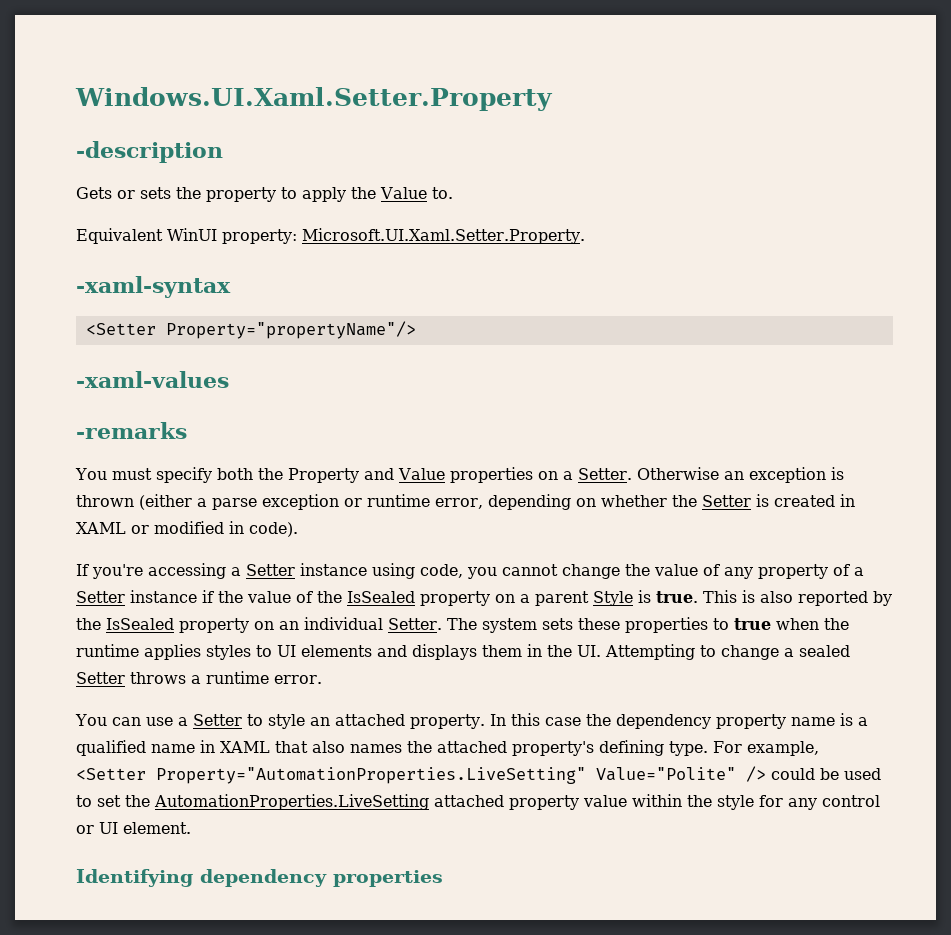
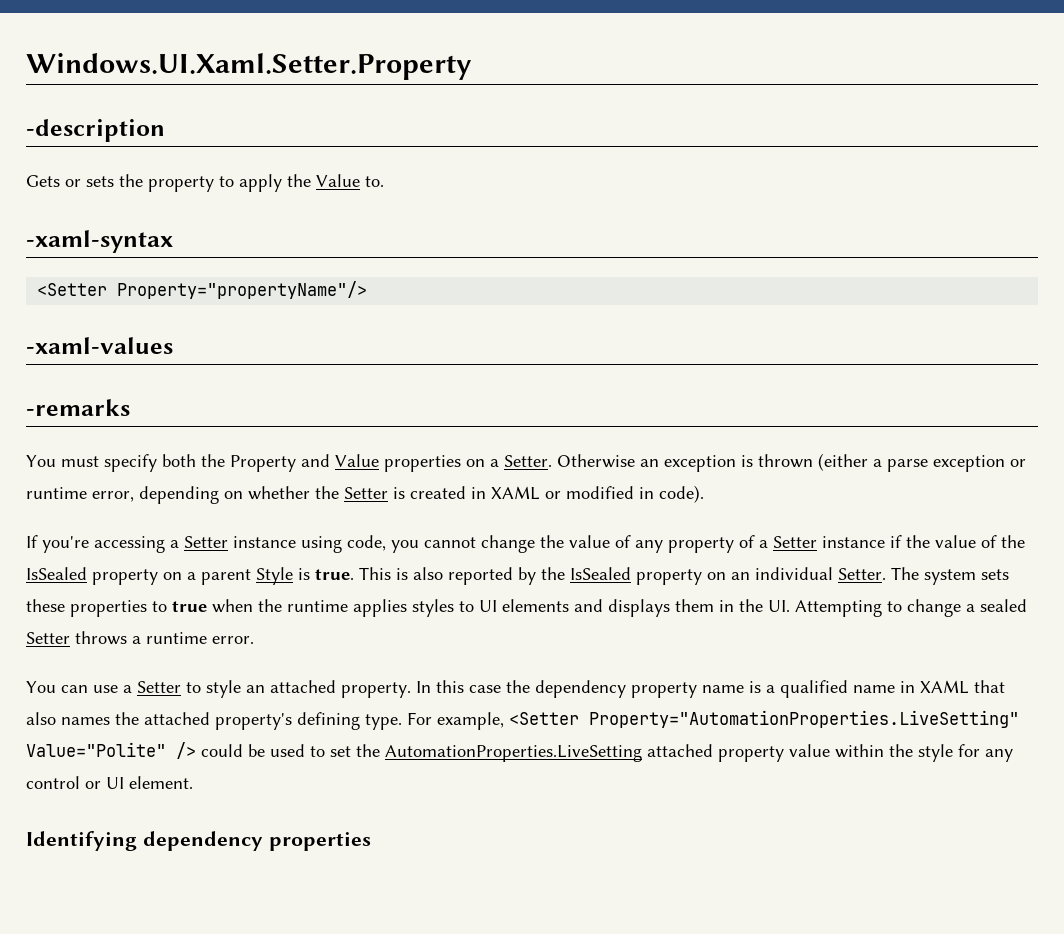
- Equivalent WinUI property: Microsoft.UI.Xaml.Setter.Property.

